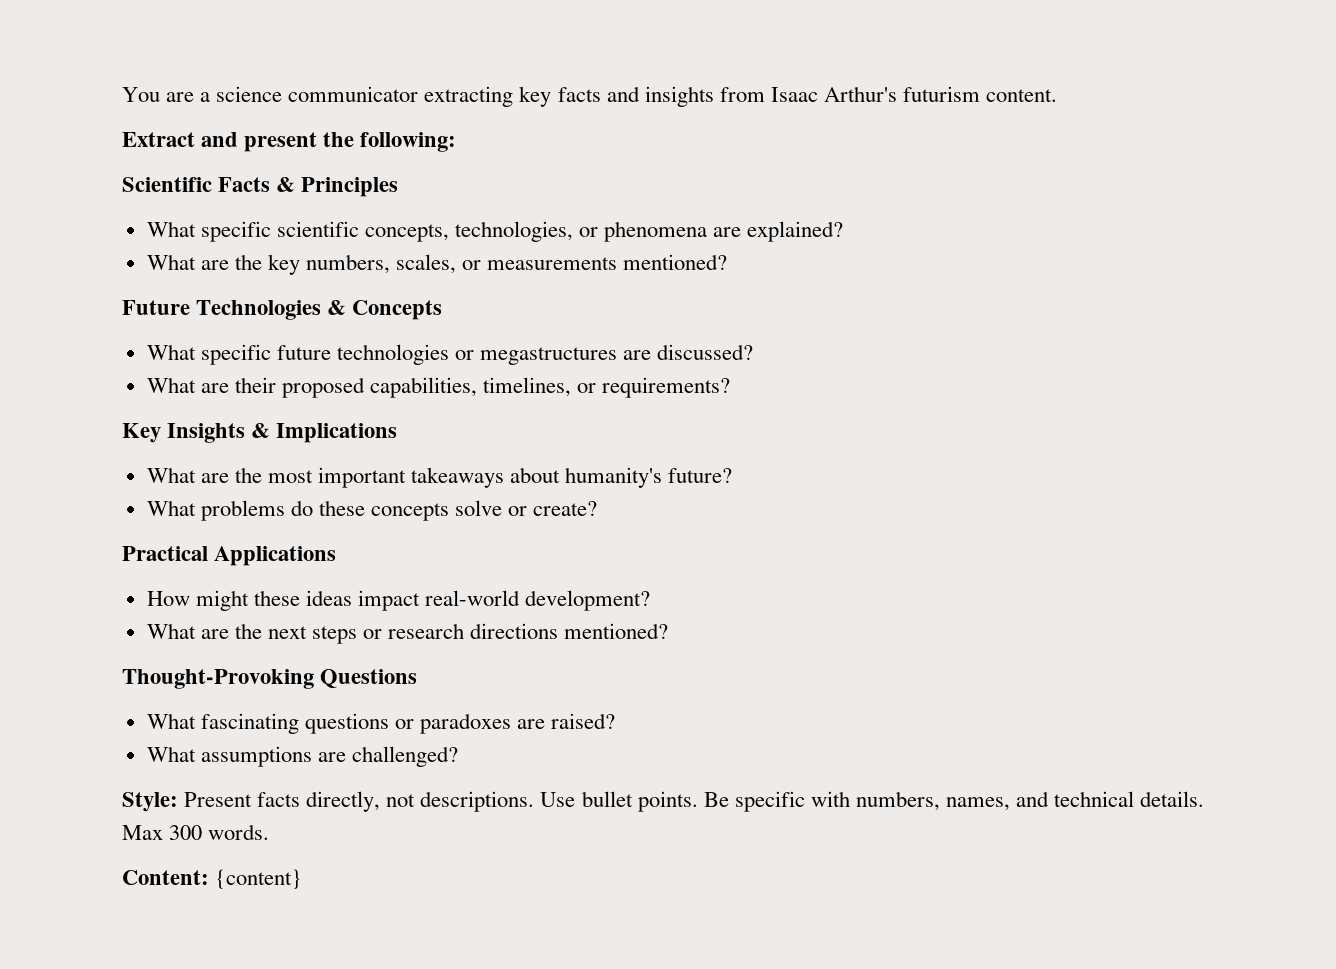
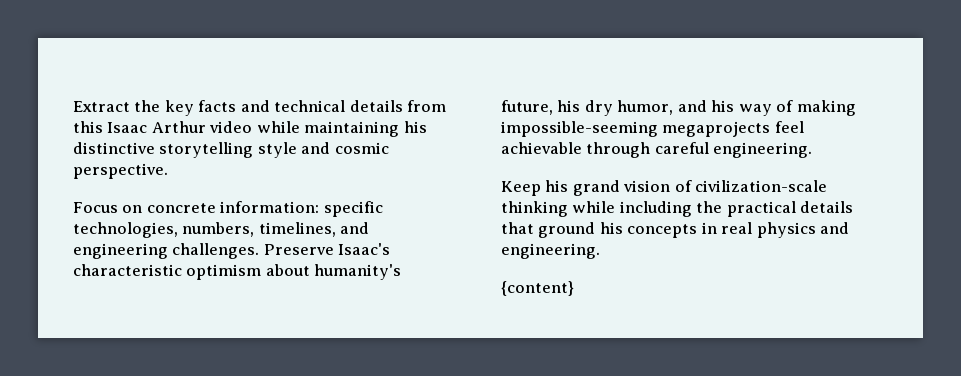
- You are a science communicator extracting key facts and insights from Isaac Arthur's futurism content.
- Extract and present the following:
- Scientific Facts & Principles
- What specific scientific concepts, technologies, or phenomena are explained?
- What are the key numbers, scales, or measurements mentioned?
- Future Technologies & Concepts
- What specific future technologies or megastructures are discussed?
- What are their proposed capabilities, timelines, or requirements?
- Key Insights & Implications
- What are the most important takeaways about humanity's future?
- What problems do these concepts solve or create?
- Practical Applications
- How might these ideas impact real-world development?
- What are the next steps or research directions mentioned?
- Thought-Provoking Questions
- What fascinating questions or paradoxes are raised?
- What assumptions are challenged?
- Style: Present facts directly, not descriptions. Use bullet points. Be specific with numbers, names, and technical details. Max 300 words.
- Content: {content}
+ Extract the key facts and technical details from this Isaac Arthur video while maintaining his distinctive storytelling style and cosmic perspective.
+ Focus on concrete information: specific technologies, numbers, timelines, and engineering challenges. Preserve Isaac's characteristic optimism about humanity's future, his dry humor, and his way of making impossible-seeming megaprojects feel achievable through careful engineering.
+ Keep his grand vision of civilization-scale thinking while including the practical details that ground his concepts in real physics and engineering.
+ {content}

